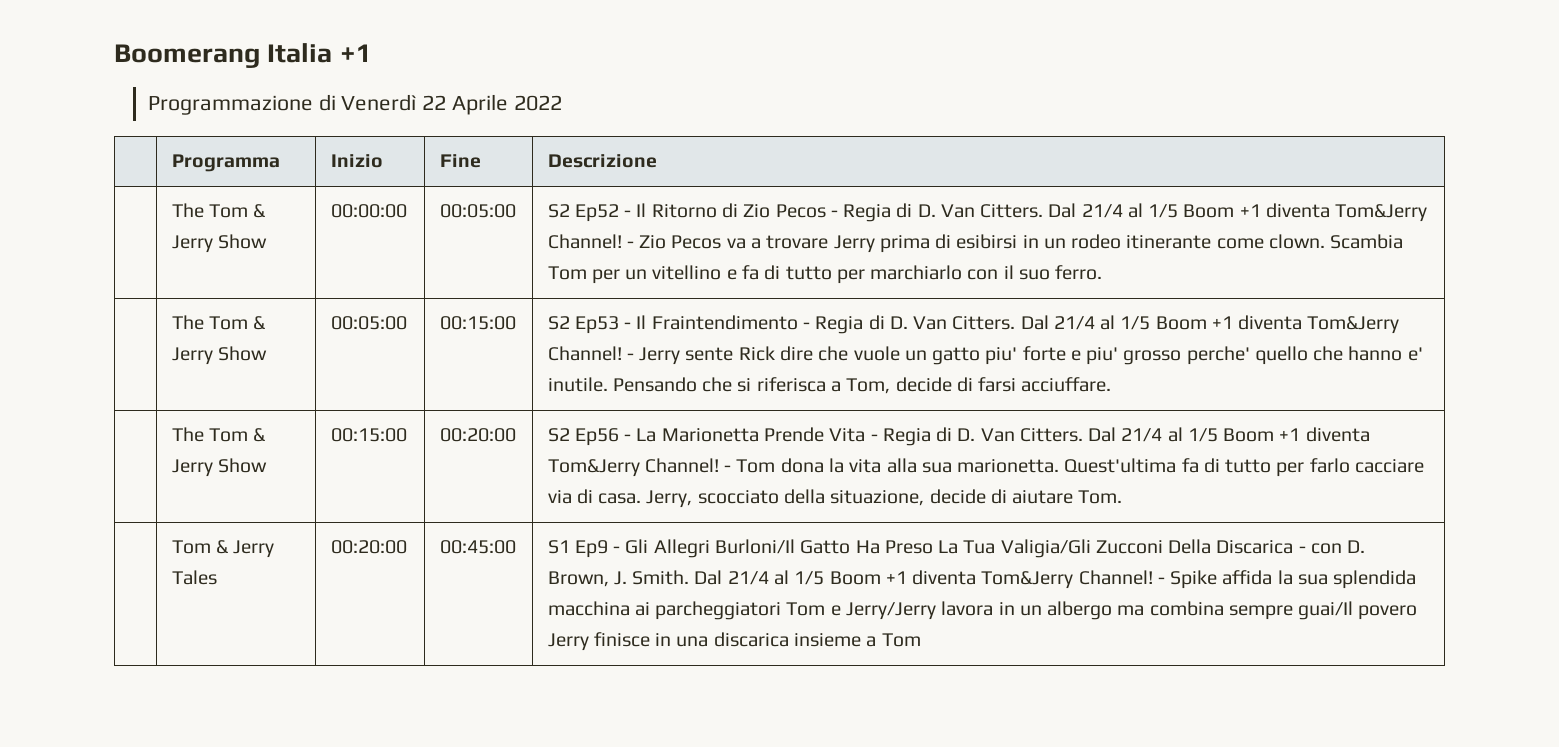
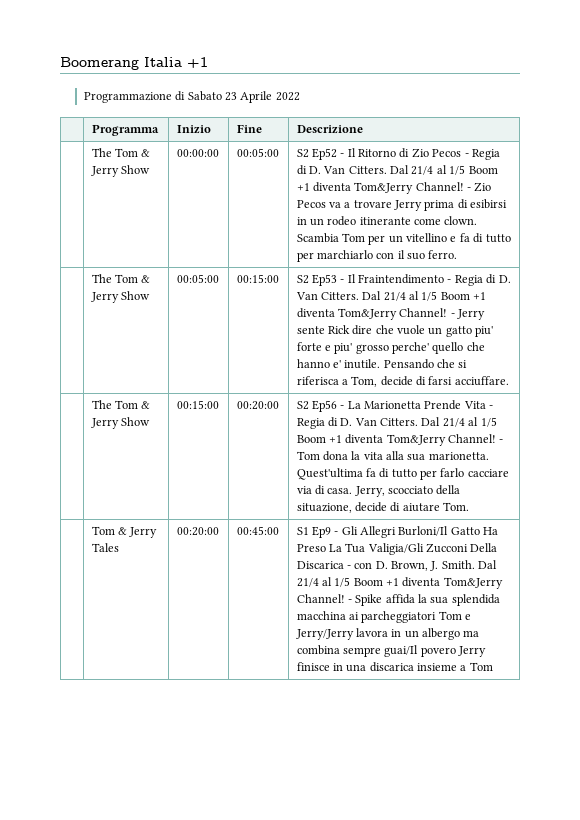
- Programmazione di Venerdì 22 Aprile 2022
+ Programmazione di Sabato 23 Aprile 2022

